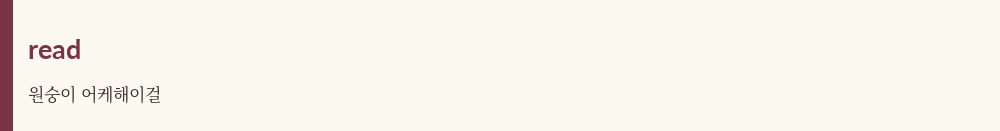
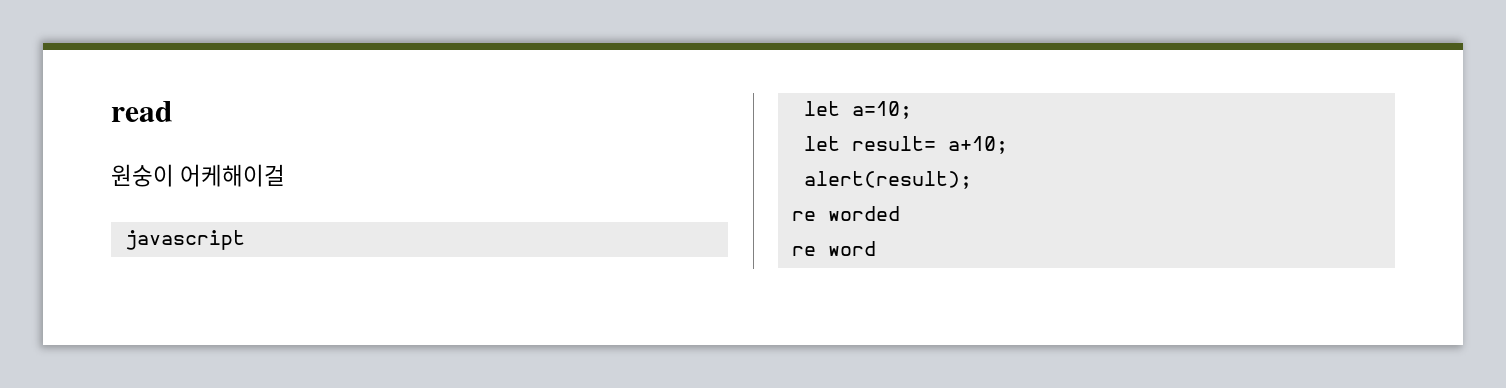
+ javascript
+ let a=10;
+ let result= a+10;
+ alert(result);
+ re worded
+ re word

